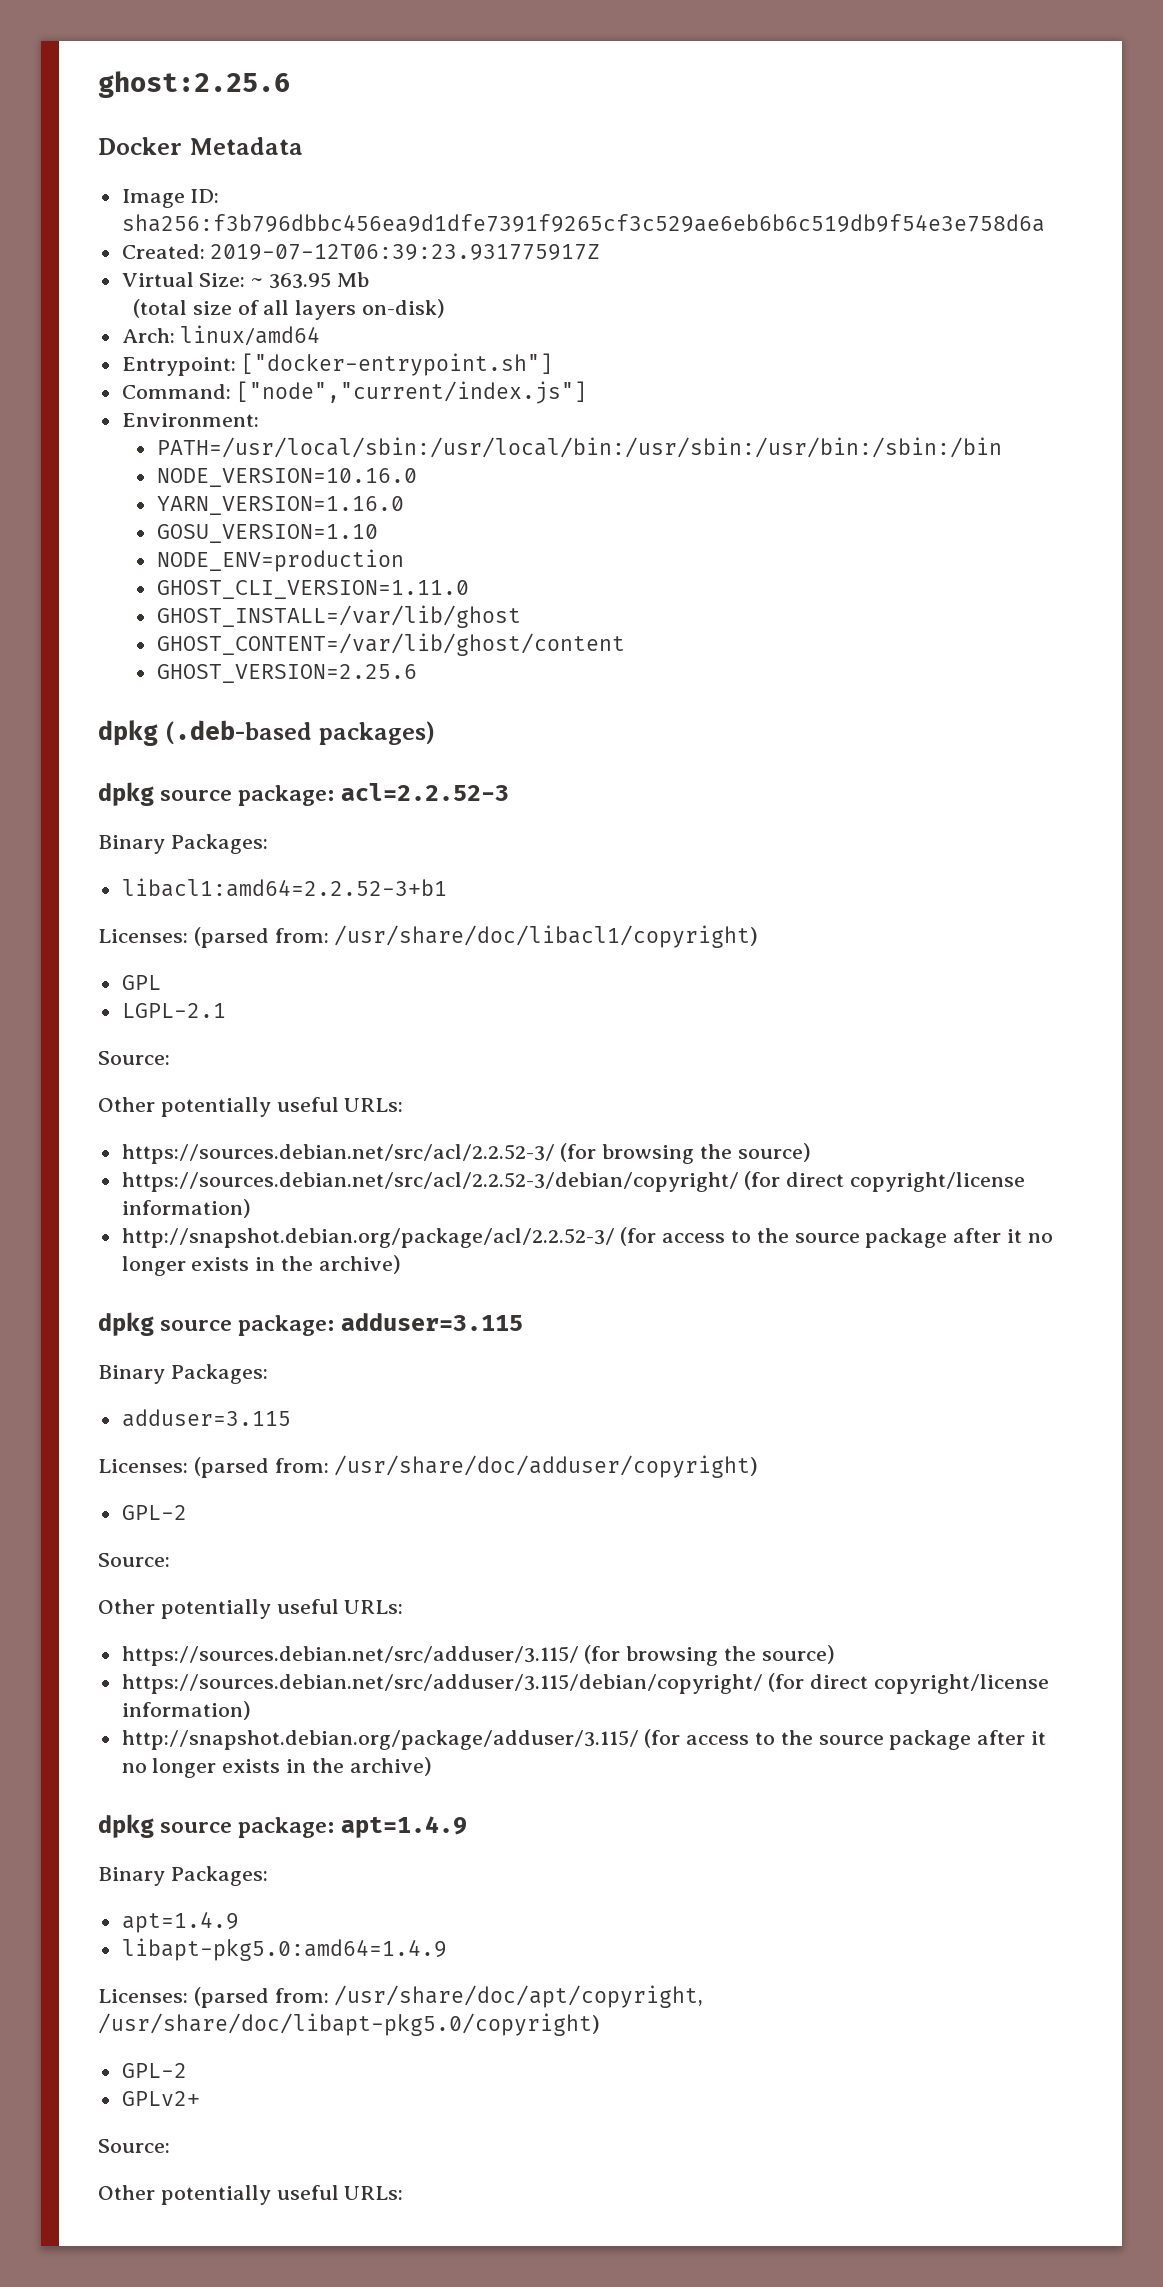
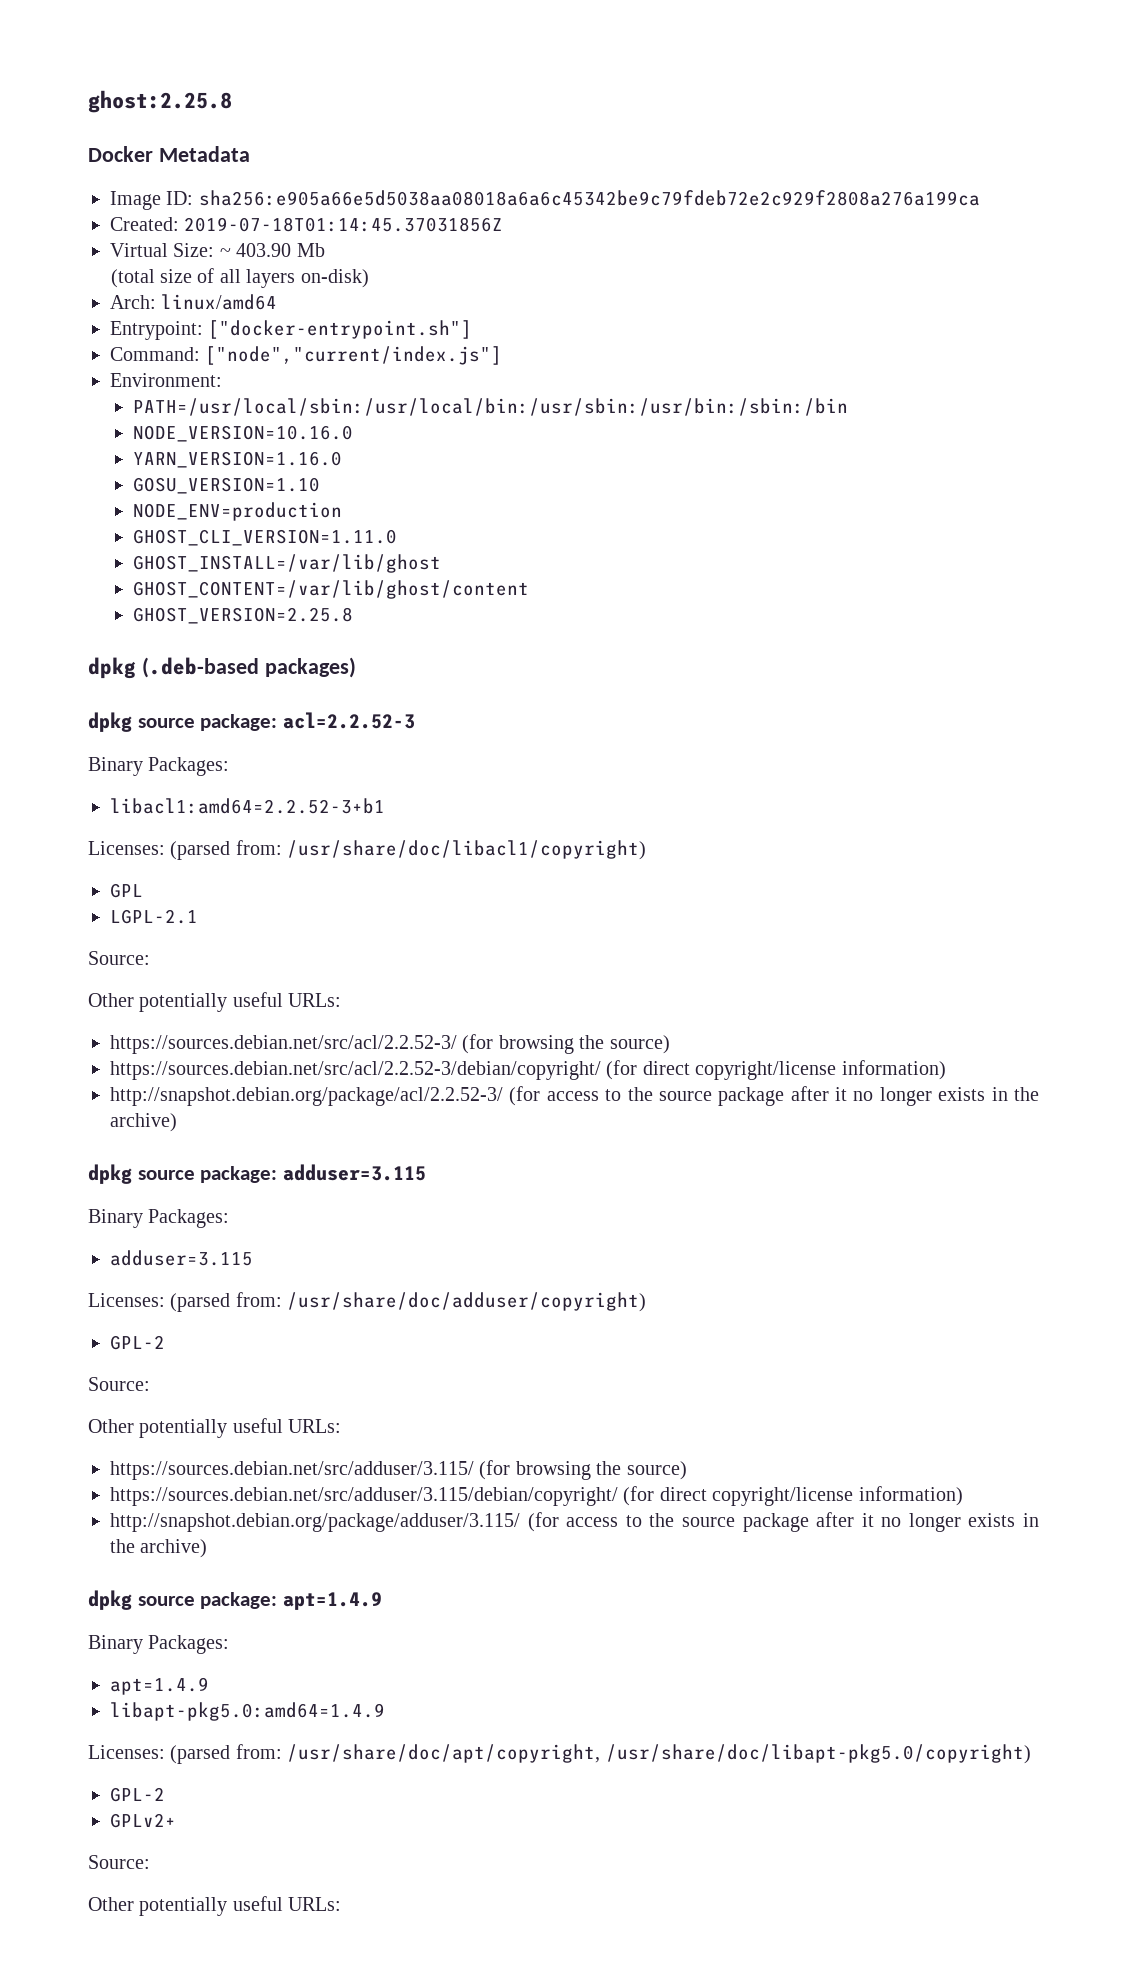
- ghost:2.25.6
+ ghost:2.25.8
- Image ID: sha256:f3b796dbbc456ea9d1dfe7391f9265cf3c529ae6eb6b6c519db9f54e3e758d6a
+ Image ID: sha256:e905a66e5d5038aa08018a6a6c45342be9c79fdeb72e2c929f2808a276a199ca
- Created: 2019-07-12T06:39:23.931775917Z
+ Created: 2019-07-18T01:14:45.37031856Z
- Virtual Size: ~ 363.95 Mb
+ Virtual Size: ~ 403.90 Mb
- GHOST_VERSION=2.25.6
+ GHOST_VERSION=2.25.8

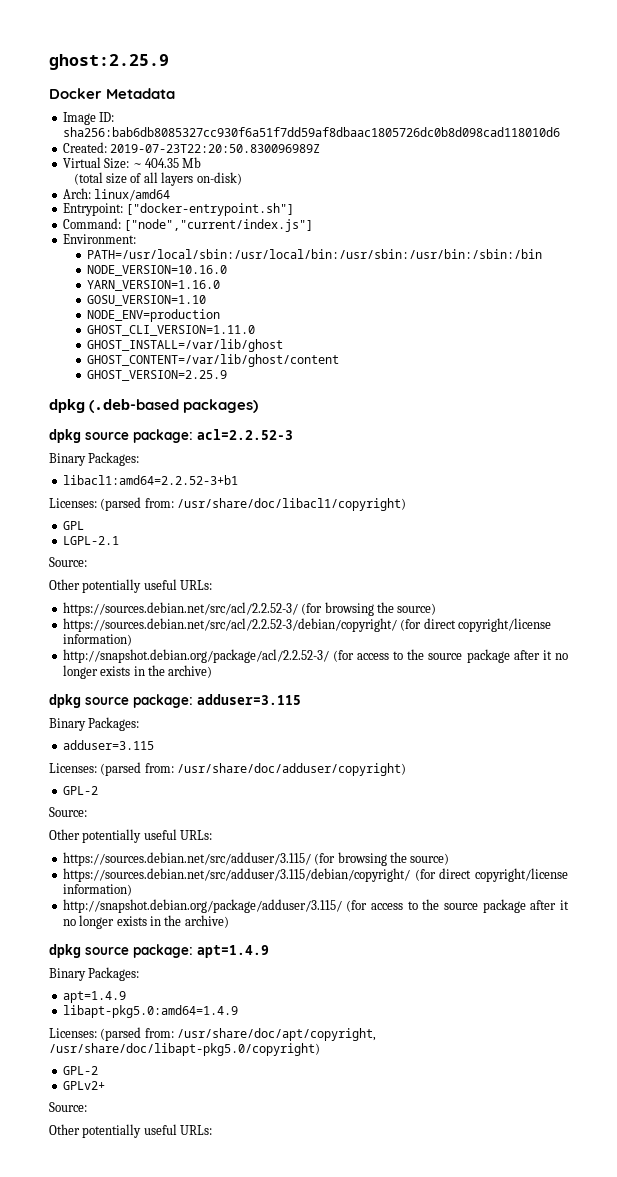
- ghost:2.25.8
+ ghost:2.25.9
- Image ID: sha256:e905a66e5d5038aa08018a6a6c45342be9c79fdeb72e2c929f2808a276a199ca
+ Image ID: sha256:bab6db8085327cc930f6a51f7dd59af8dbaac1805726dc0b8d098cad118010d6
- Created: 2019-07-18T01:14:45.37031856Z
+ Created: 2019-07-23T22:20:50.830096989Z
- Virtual Size: ~ 403.90 Mb
+ Virtual Size: ~ 404.35 Mb
- GHOST_VERSION=2.25.8
+ GHOST_VERSION=2.25.9

